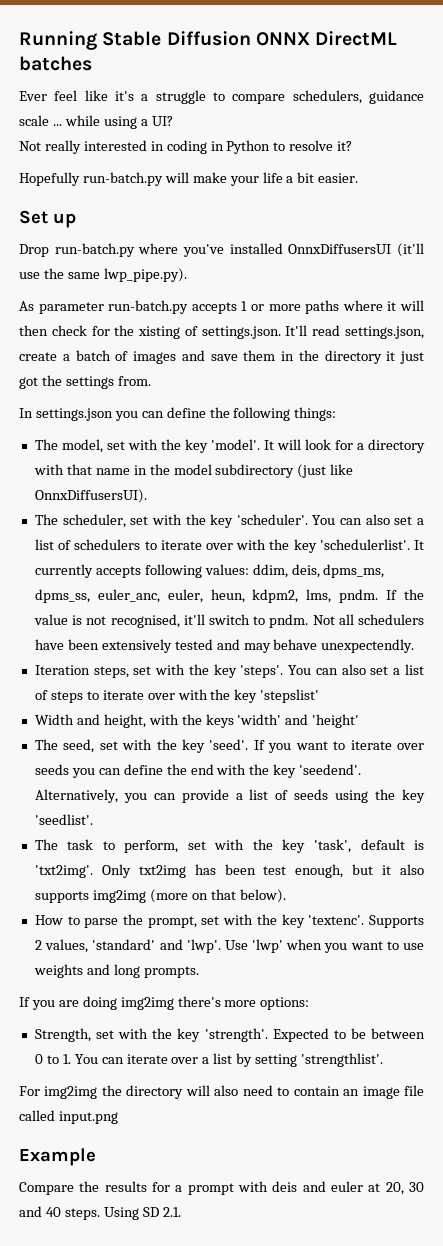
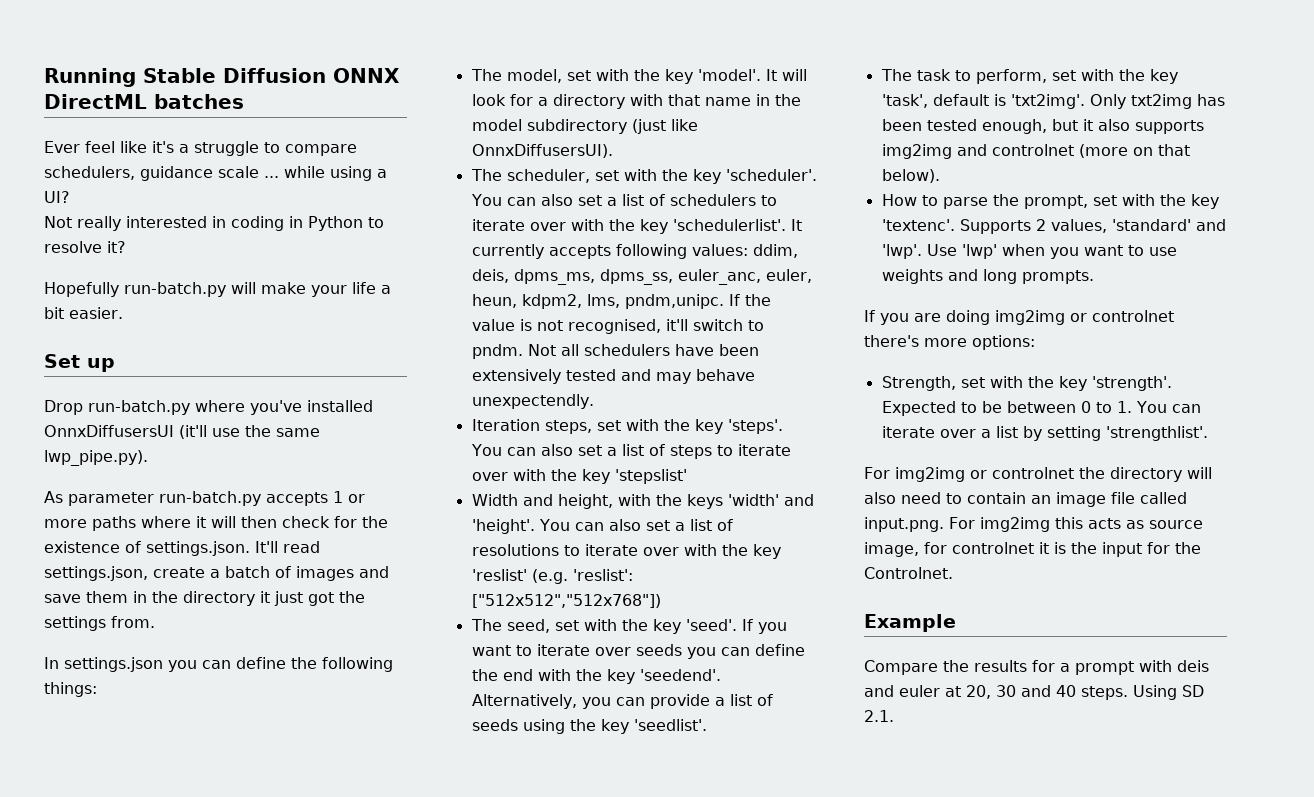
- As parameter run-batch.py accepts 1 or more paths where it will then check for the xisting of settings.json. It'll read settings.json, create a batch of images and save them in the directory it just got the settings from.
+ As parameter run-batch.py accepts 1 or more paths where it will then check for the existence of settings.json. It'll read settings.json, create a batch of images and save them in the directory it just got the settings from.
- It currently accepts following values: ddim, deis, dpms_ms, dpms_ss, euler_anc, euler, heun, kdpm2, lms, pndm.
+ It currently accepts following values: ddim, deis, dpms_ms, dpms_ss, euler_anc, euler, heun, kdpm2, lms, pndm,unipc.
- Width and height, with the keys 'width' and 'height'
+ Width and height, with the keys 'width' and 'height'. You can also set a list of resolutions to iterate over with the key 'reslist' (e.g. 'reslist': ["512x512","512x768"])
- Only txt2img has been test enough, but it also supports img2img (more on that below).
+ Only txt2img has been tested enough, but it also supports img2img and controlnet (more on that below).
- If you are doing img2img there's more options:
+ If you are doing img2img or controlnet there's more options:
- For img2img the directory will also need to contain an image file called input.png
+ For img2img or controlnet the directory will also need to contain an image file called input.png. For img2img this acts as source image, for controlnet it is the input for the Controlnet.

